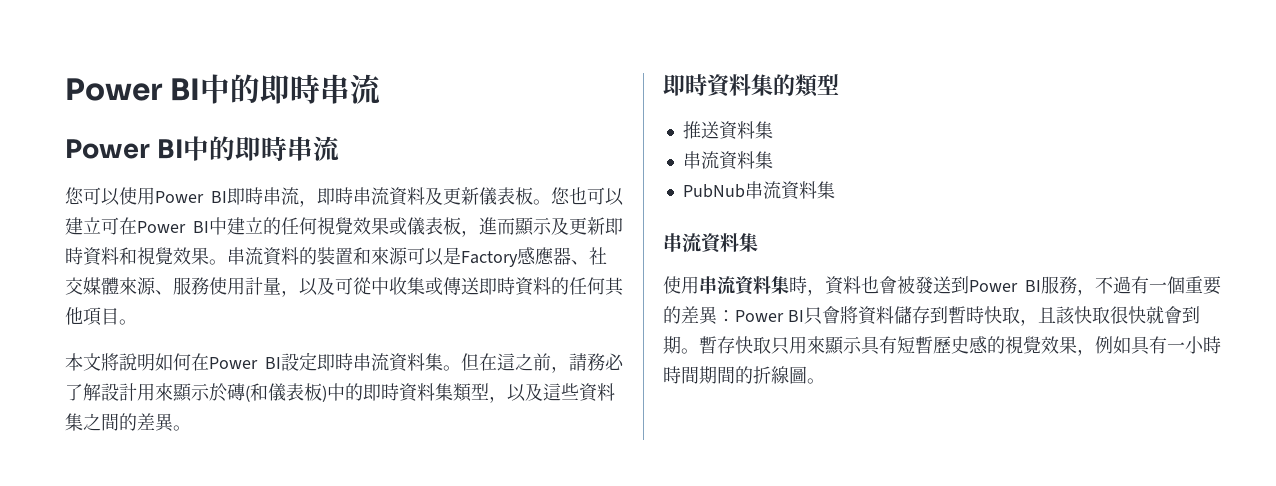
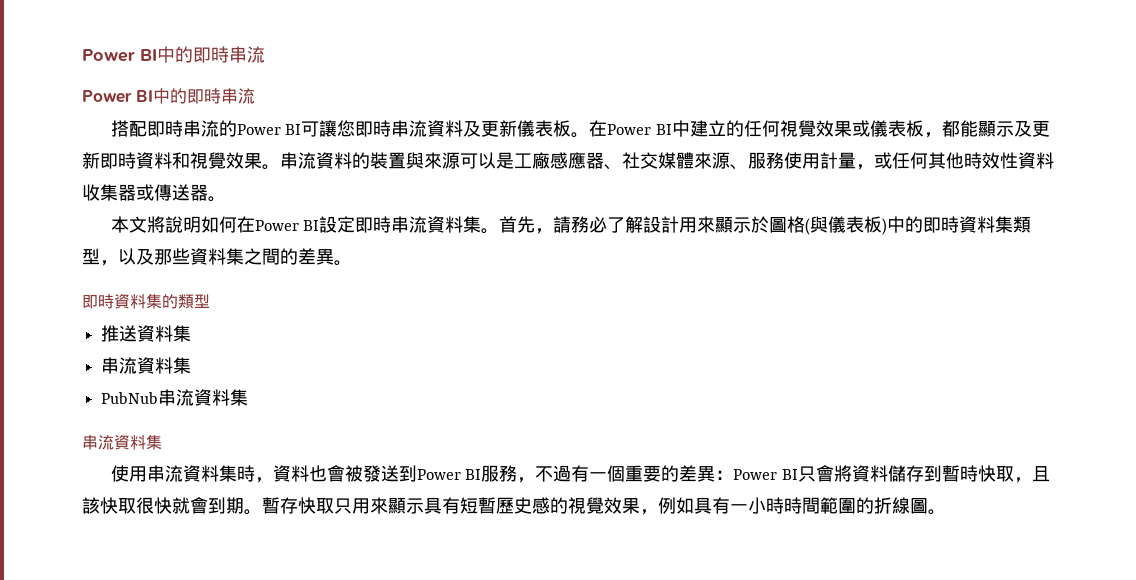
- 您可以使用Power BI即時串流，即時串流資料及更新儀表板。
+ 搭配即時串流的Power BI可讓您即時串流資料及更新儀表板。
- 您也可以建立可在Power BI中建立的任何視覺效果或儀表板，進而顯示及更新即時資料和視覺效果。
+ 在Power BI中建立的任何視覺效果或儀表板，都能顯示及更新即時資料和視覺效果。
- 串流資料的裝置和來源可以是Factory感應器、社交媒體來源、服務使用計量，以及可從中收集或傳送即時資料的任何其他項目。
+ 串流資料的裝置與來源可以是工廠感應器、社交媒體來源、服務使用計量，或任何其他時效性資料收集器或傳送器。
- 但在這之前，請務必了解設計用來顯示於磚(和儀表板)中的即時資料集類型，以及這些資料集之間的差異。
+ 首先，請務必了解設計用來顯示於圖格(與儀表板)中的即時資料集類型，以及那些資料集之間的差異。
- 暫存快取只用來顯示具有短暫歷史感的視覺效果，例如具有一小時時間期間的折線圖。
+ 暫存快取只用來顯示具有短暫歷史感的視覺效果，例如具有一小時時間範圍的折線圖。

